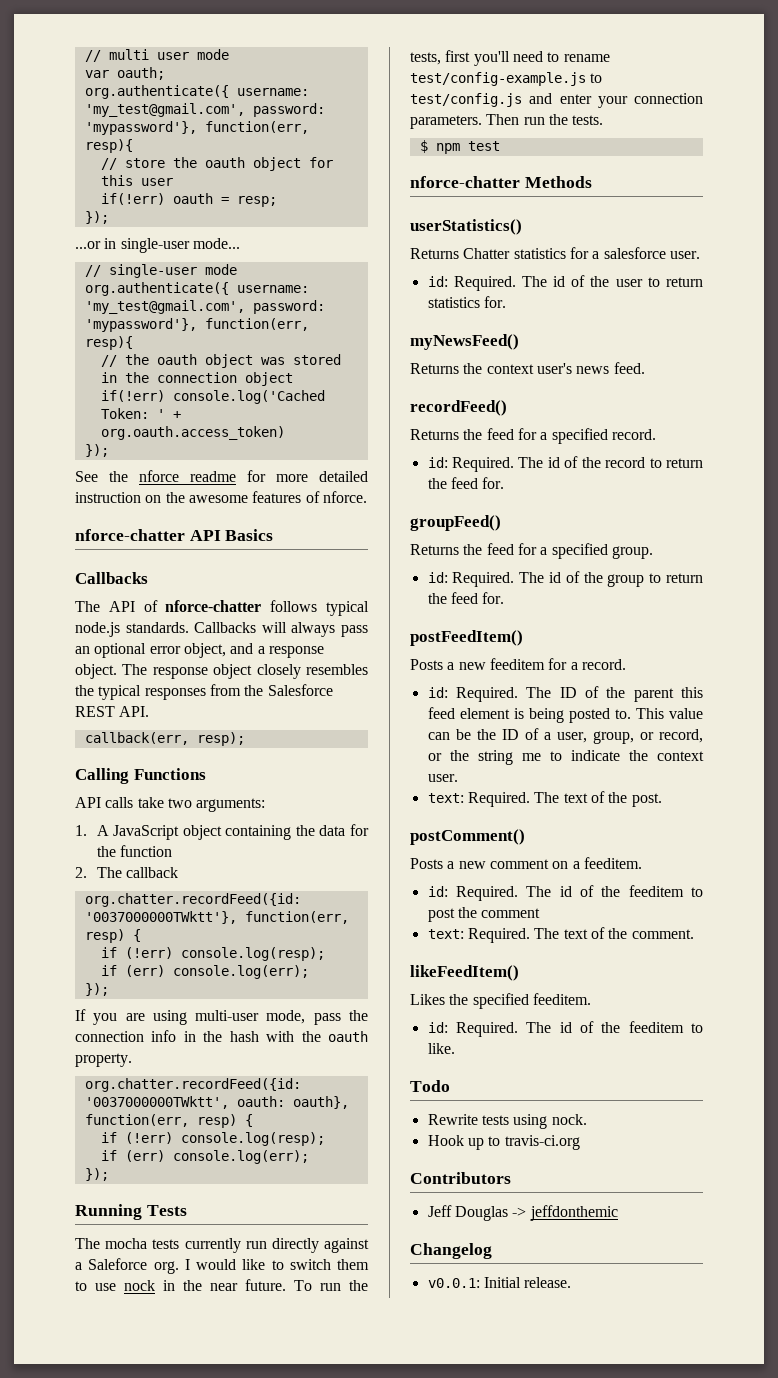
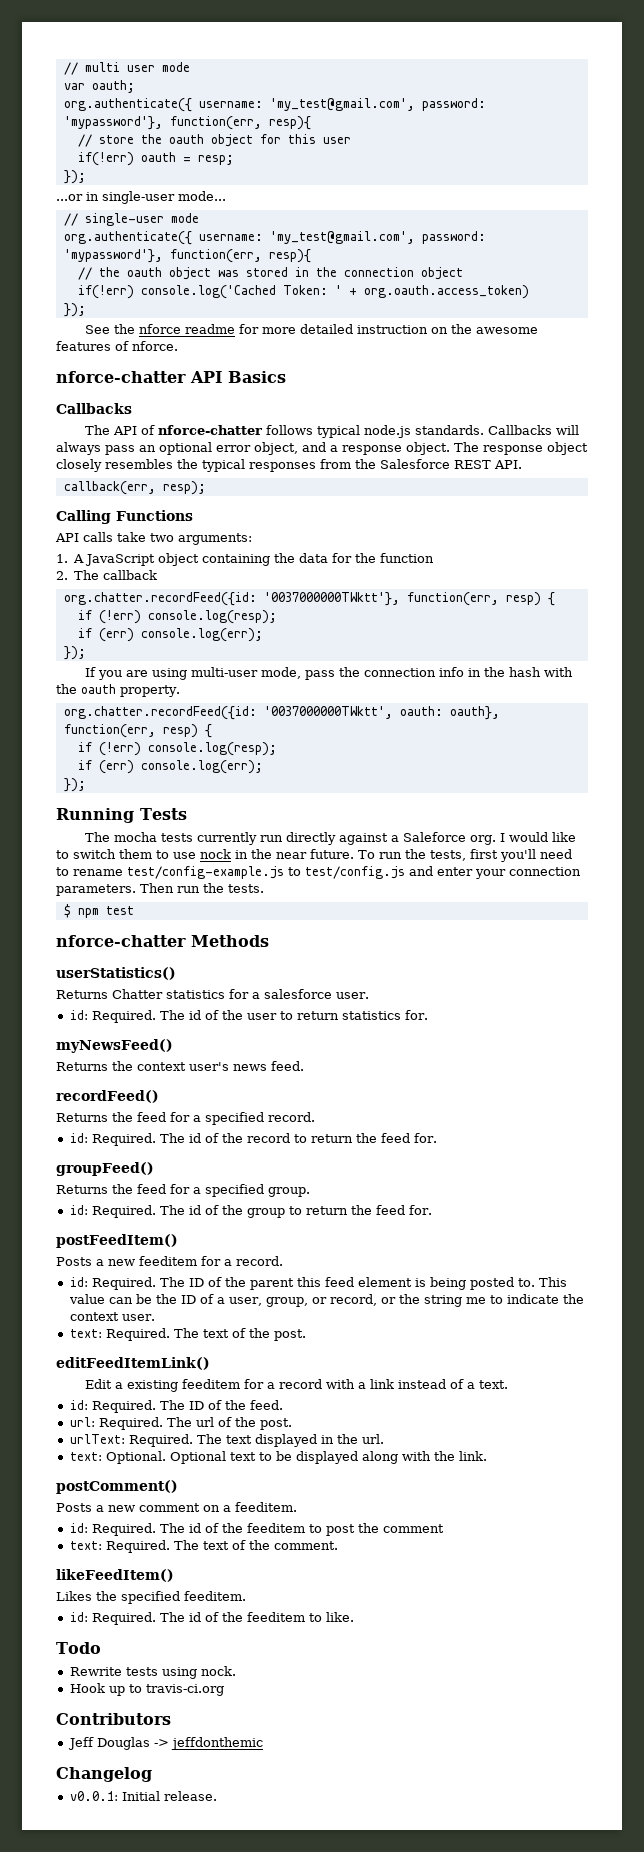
+ editFeedItemLink()
+ Edit a existing feeditem for a record with a link instead of a text.
+ id: Required. The ID of the feed.
+ url: Required. The url of the post.
+ urlText: Required. The text displayed in the url.
+ text: Optional. Optional text to be displayed along with the link.

